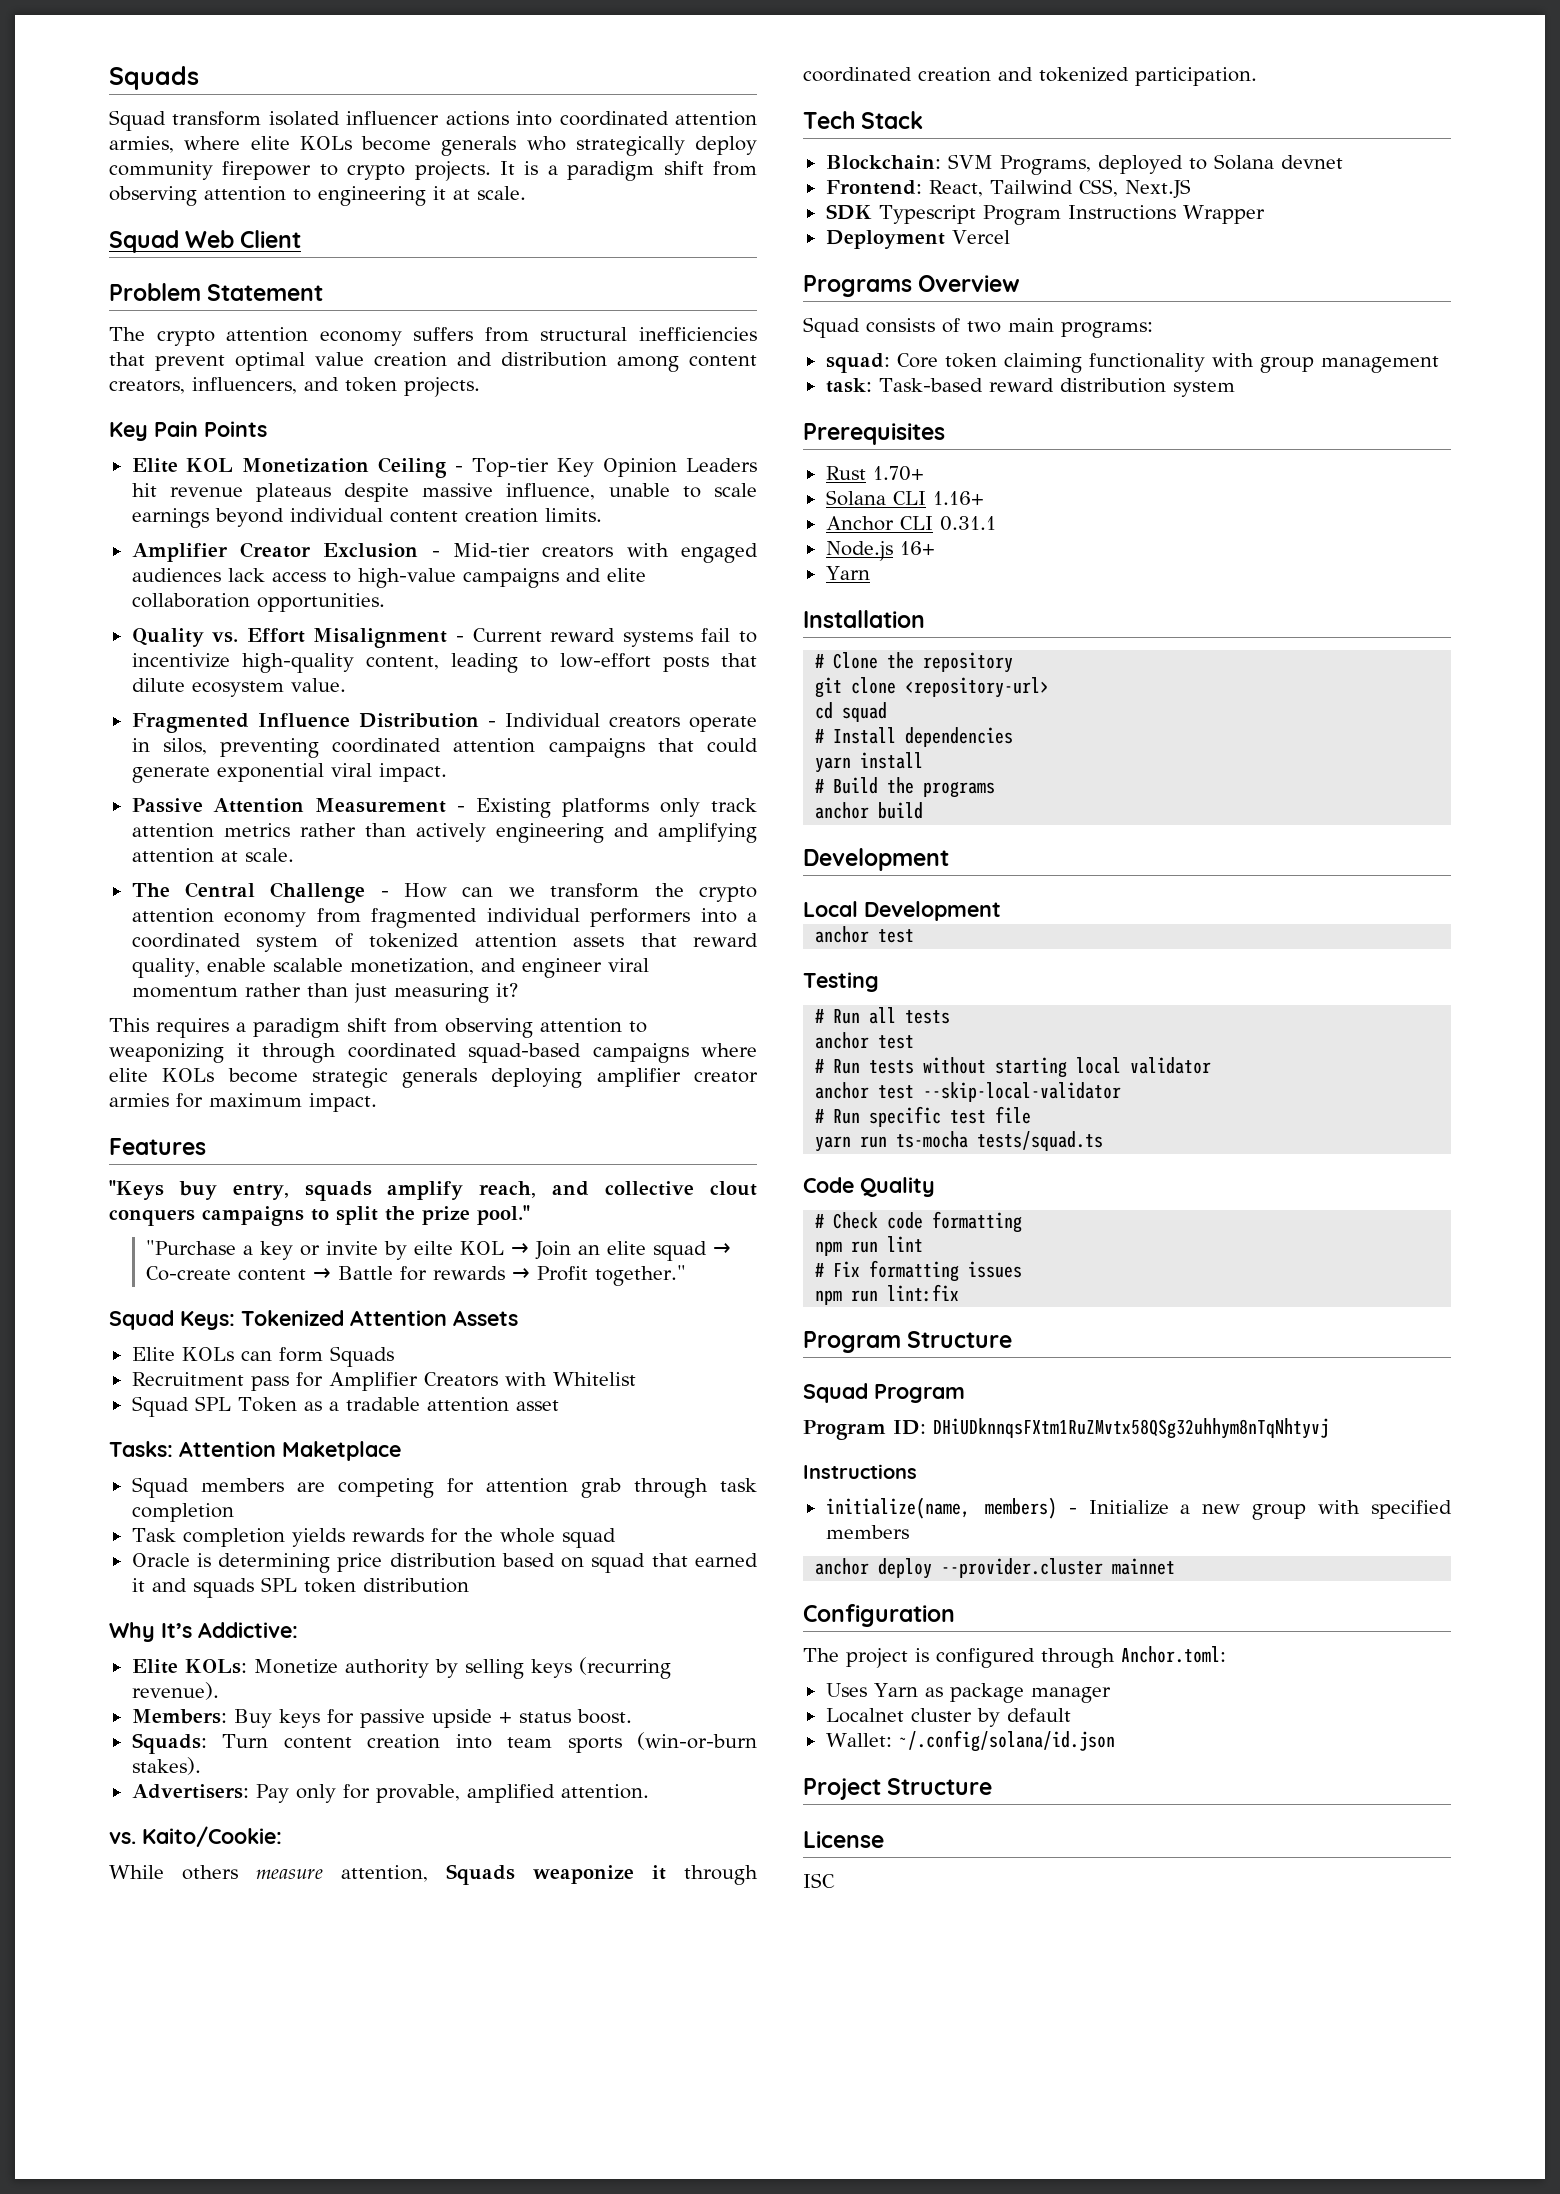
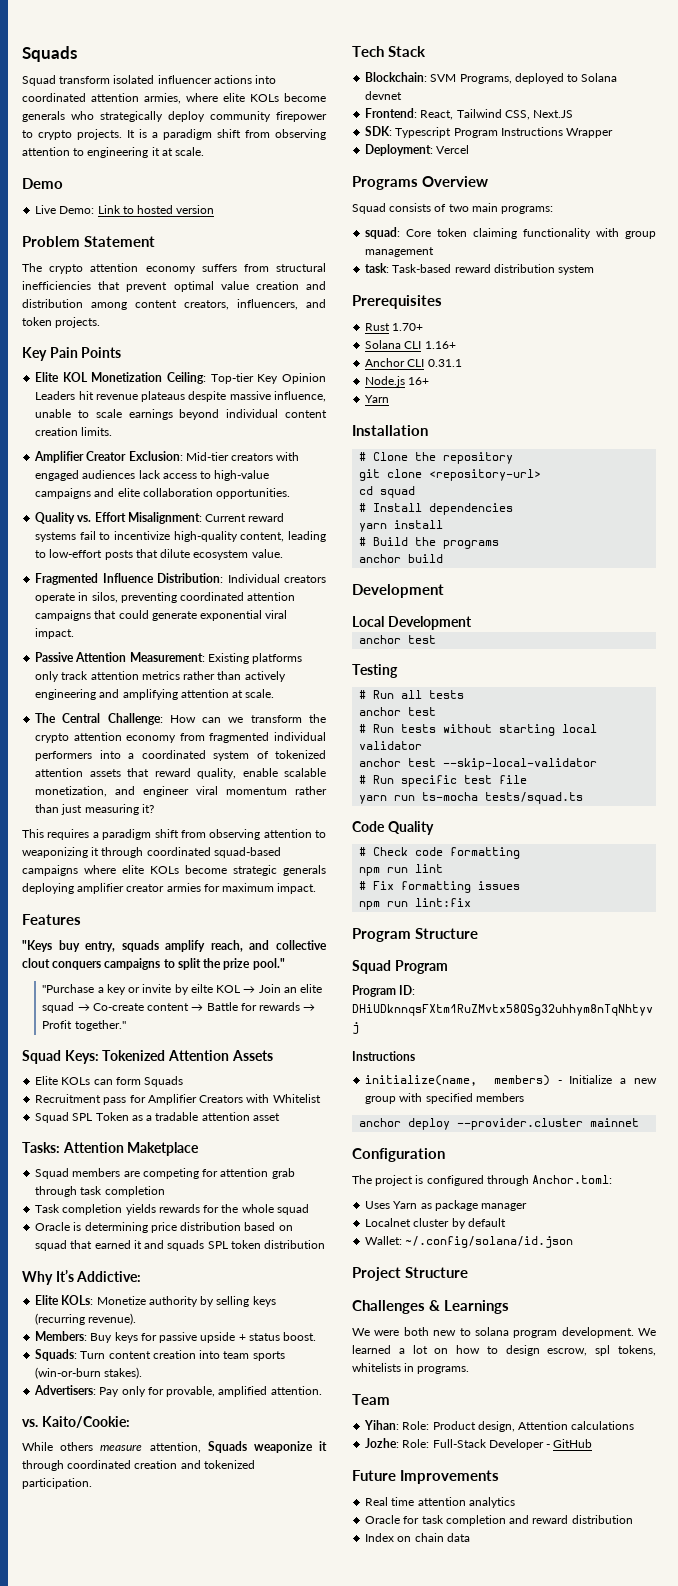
- Squad Web Client
+ Demo
+ Live Demo: Link to hosted version
- Elite KOL Monetization Ceiling - Top-tier Key Opinion Leaders hit revenue plateaus despite massive influence, unable to scale earnings beyond individual content creation limits.
+ Elite KOL Monetization Ceiling: Top-tier Key Opinion Leaders hit revenue plateaus despite massive influence, unable to scale earnings beyond individual content creation limits.
- Amplifier Creator Exclusion - Mid-tier creators with engaged audiences lack access to high-value campaigns and elite collaboration opportunities.
+ Amplifier Creator Exclusion: Mid-tier creators with engaged audiences lack access to high-value campaigns and elite collaboration opportunities.
- Quality vs. Effort Misalignment - Current reward systems fail to incentivize high-quality content, leading to low-effort posts that dilute ecosystem value.
+ Quality vs. Effort Misalignment: Current reward systems fail to incentivize high-quality content, leading to low-effort posts that dilute ecosystem value.
- Fragmented Influence Distribution - Individual creators operate in silos, preventing coordinated attention campaigns that could generate exponential viral impact.
+ Fragmented Influence Distribution: Individual creators operate in silos, preventing coordinated attention campaigns that could generate exponential viral impact.
- Passive Attention Measurement - Existing platforms only track attention metrics rather than actively engineering and amplifying attention at scale.
+ Passive Attention Measurement: Existing platforms only track attention metrics rather than actively engineering and amplifying attention at scale.
- The Central Challenge - How can we transform the crypto attention economy from fragmented individual performers into a coordinated system of tokenized attention assets that reward quality, enable scalable monetization, and engineer viral momentum rather than just measuring it?
+ The Central Challenge: How can we transform the crypto attention economy from fragmented individual performers into a coordinated system of tokenized attention assets that reward quality, enable scalable monetization, and engineer viral momentum rather than just measuring it?
- SDK Typescript Program Instructions Wrapper
+ SDK: Typescript Program Instructions Wrapper
- Deployment Vercel
+ Deployment: Vercel
- License
- ISC
+ Challenges & Learnings
+ We were both new to solana program development. We learned a lot on how to design escrow, spl tokens, whitelists in programs.
+ Team
+ Yihan: Role: Product design, Attention calculations
+ Jozhe: Role: Full-Stack Developer - GitHub
+ Future Improvements
+ Real time attention analytics
+ Oracle for task completion and reward distribution
+ Index on chain data

